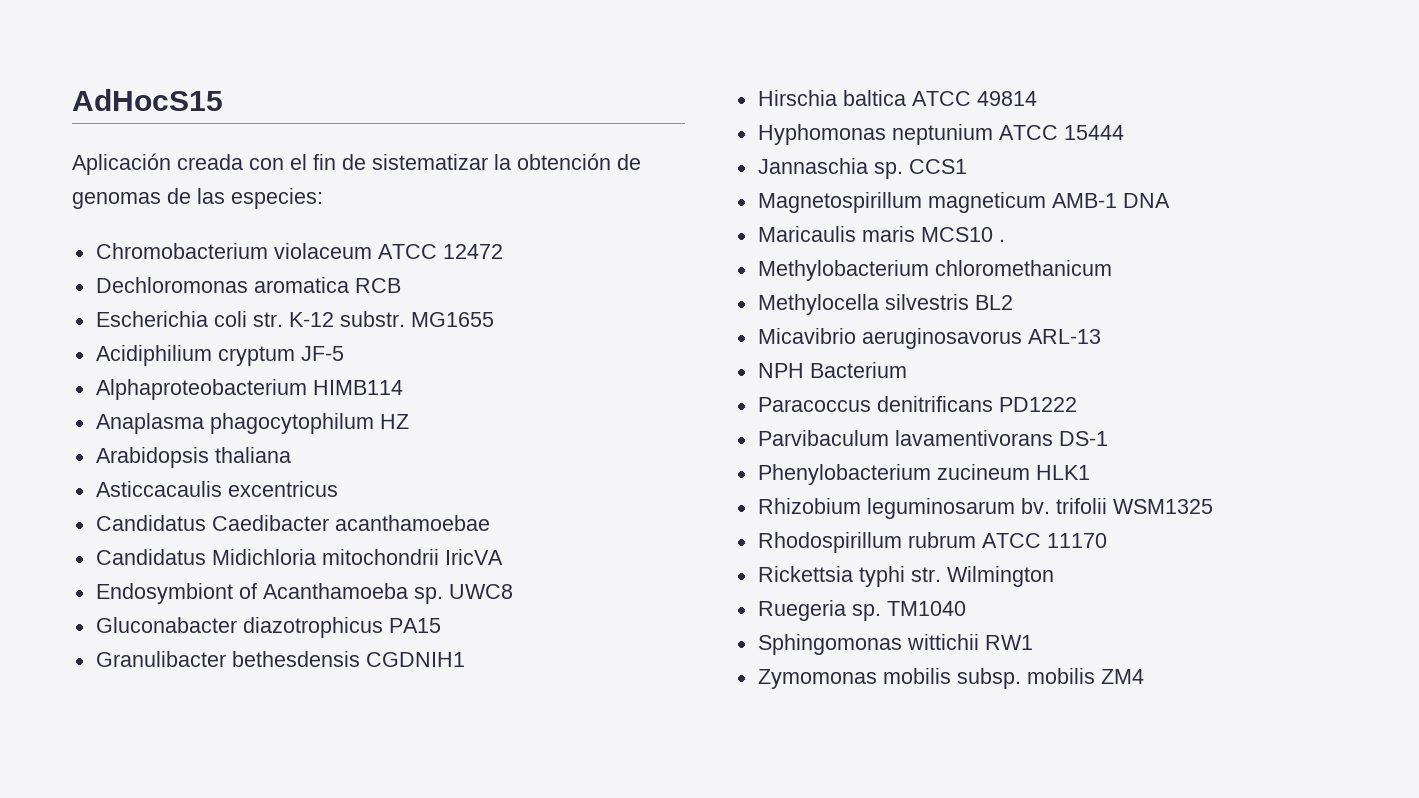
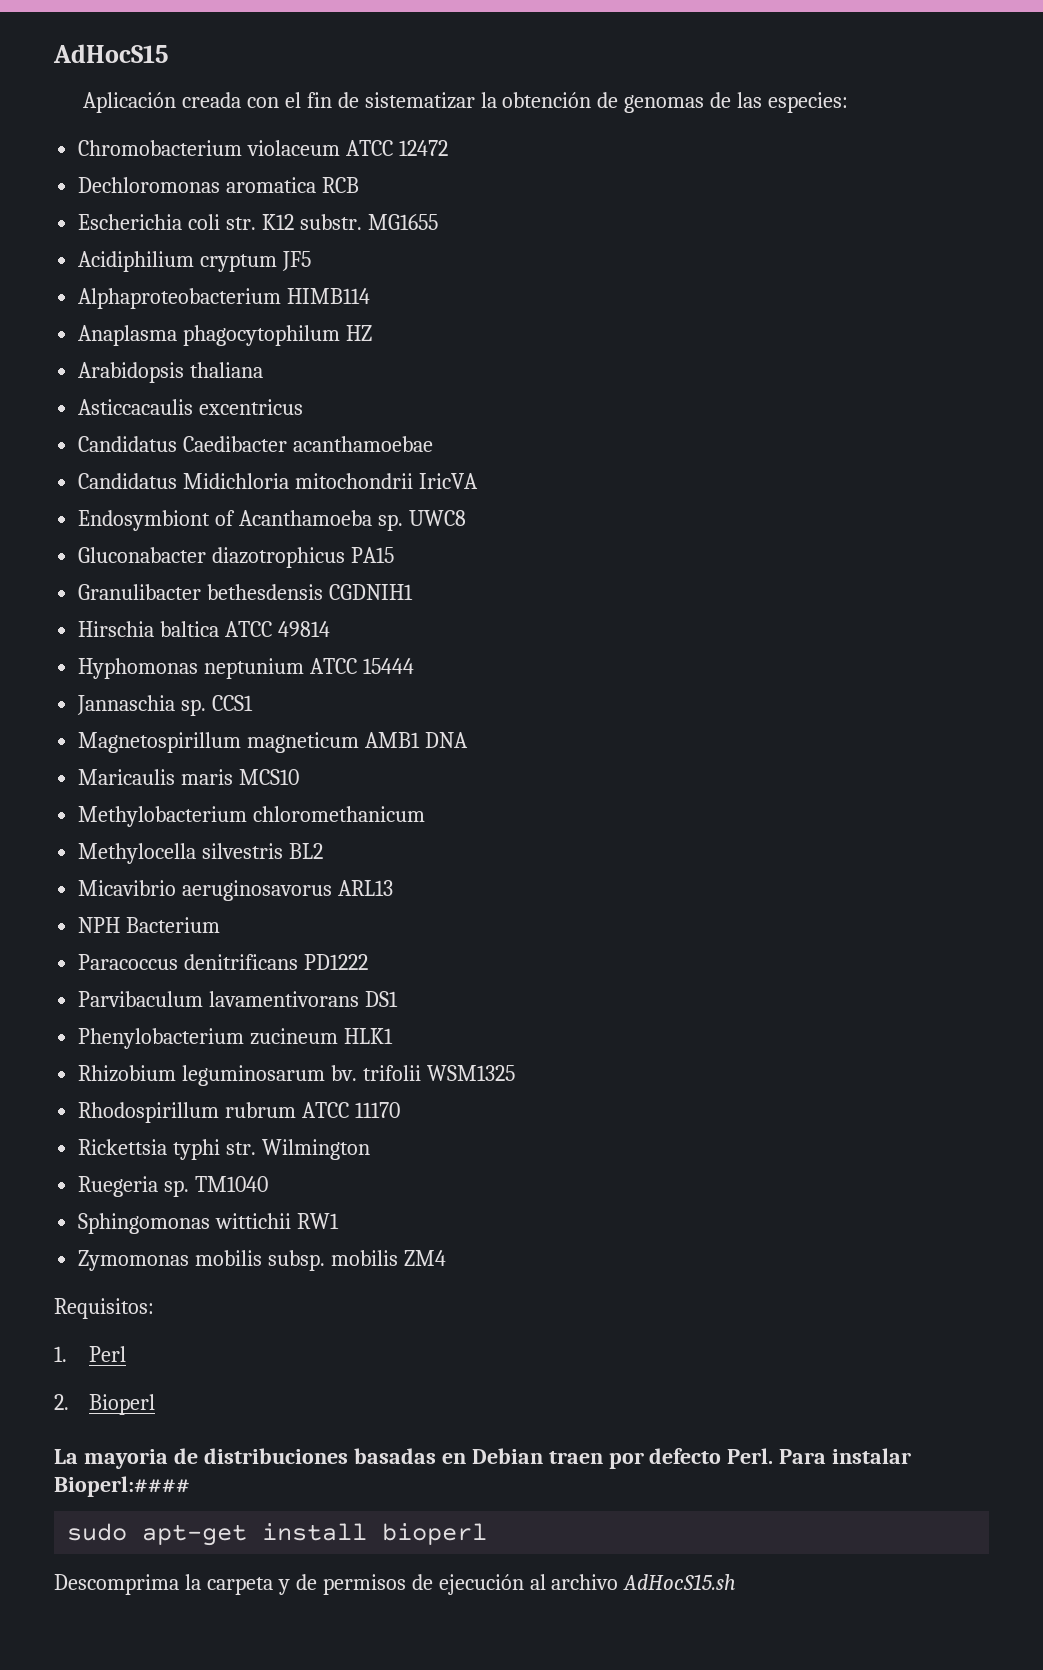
- Escherichia coli str. K-12 substr.
+ Escherichia coli str. K12 substr.
- Acidiphilium cryptum JF-5
+ Acidiphilium cryptum JF5
- Magnetospirillum magneticum AMB-1 DNA
+ Magnetospirillum magneticum AMB1 DNA
- Maricaulis maris MCS10 .
+ Maricaulis maris MCS10
- Micavibrio aeruginosavorus ARL-13
+ Micavibrio aeruginosavorus ARL13
- Parvibaculum lavamentivorans DS-1
+ Parvibaculum lavamentivorans DS1
+ Requisitos:
+ 1. Perl
+ 2. Bioperl
+ La mayoria de distribuciones basadas en Debian traen por defecto Perl. Para instalar Bioperl:####
+ sudo apt-get install bioperl
+ Descomprima la carpeta y de permisos de ejecución al archivo AdHocS15.sh

